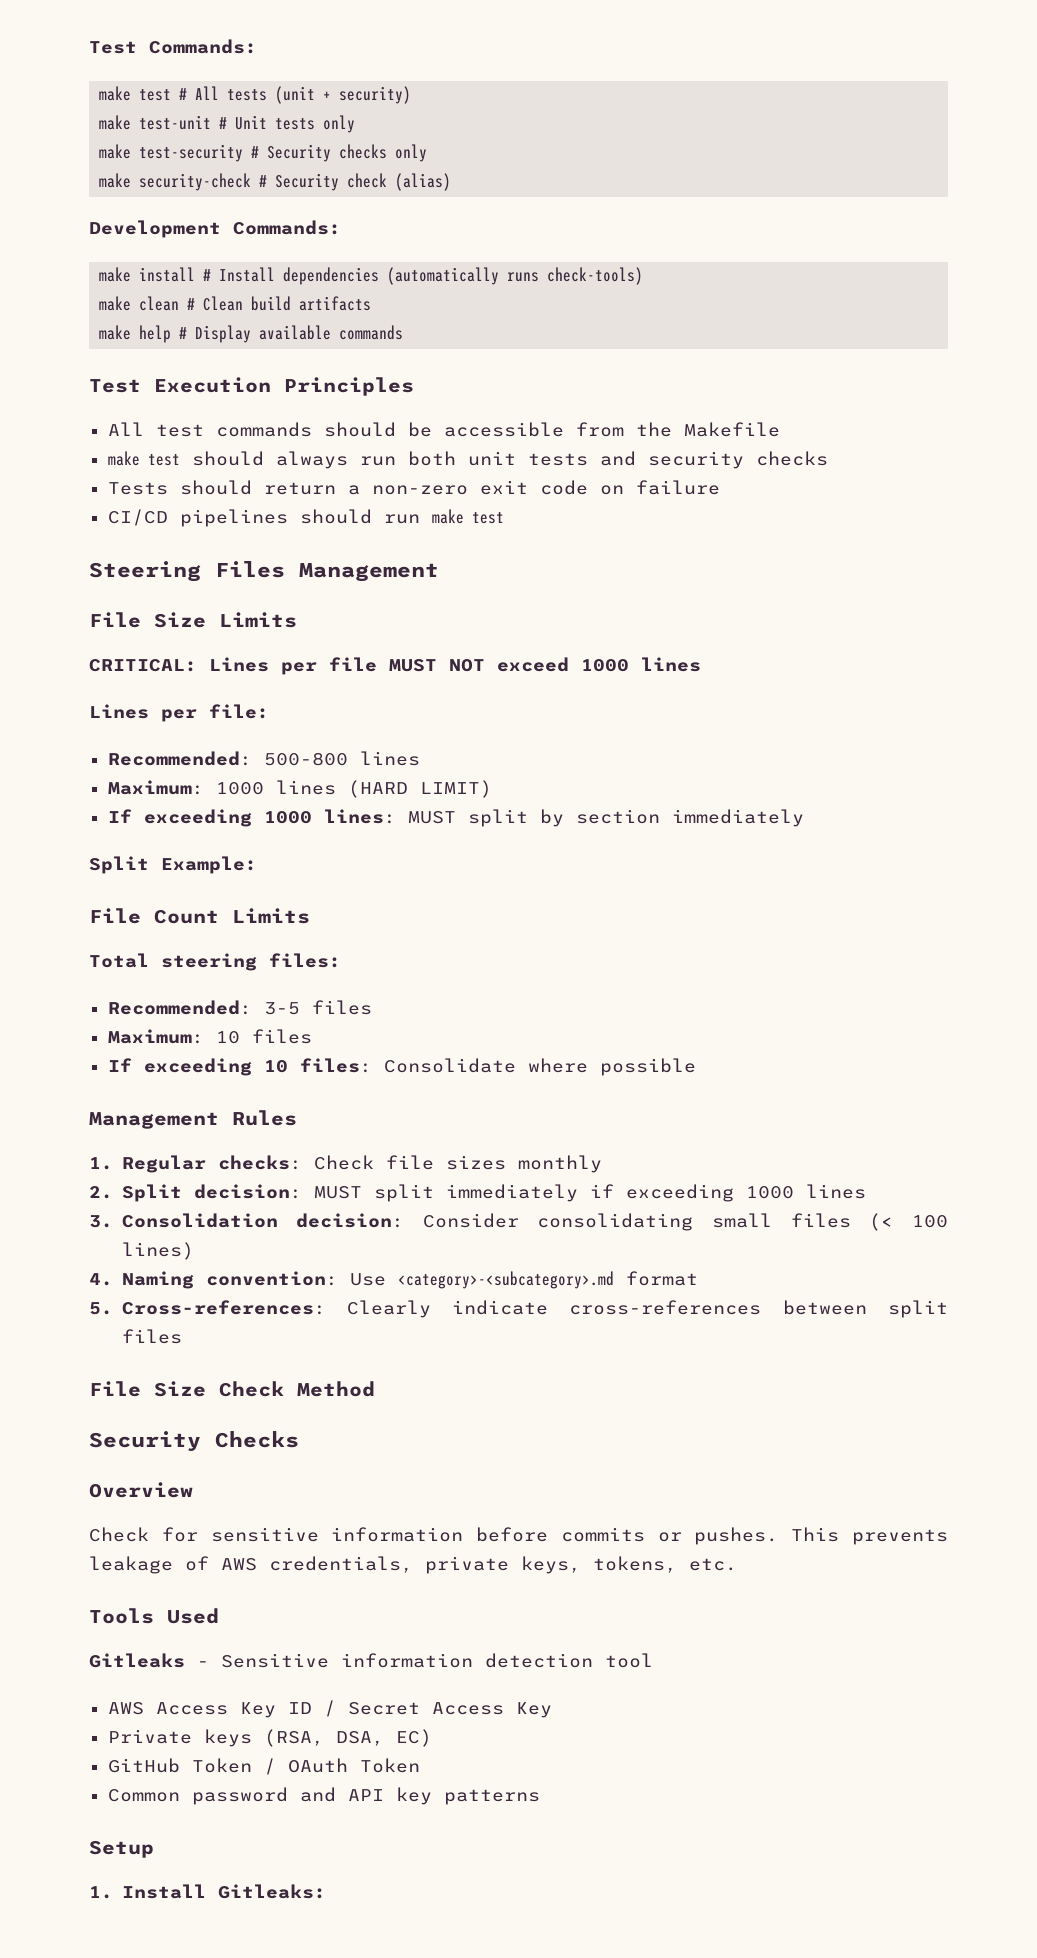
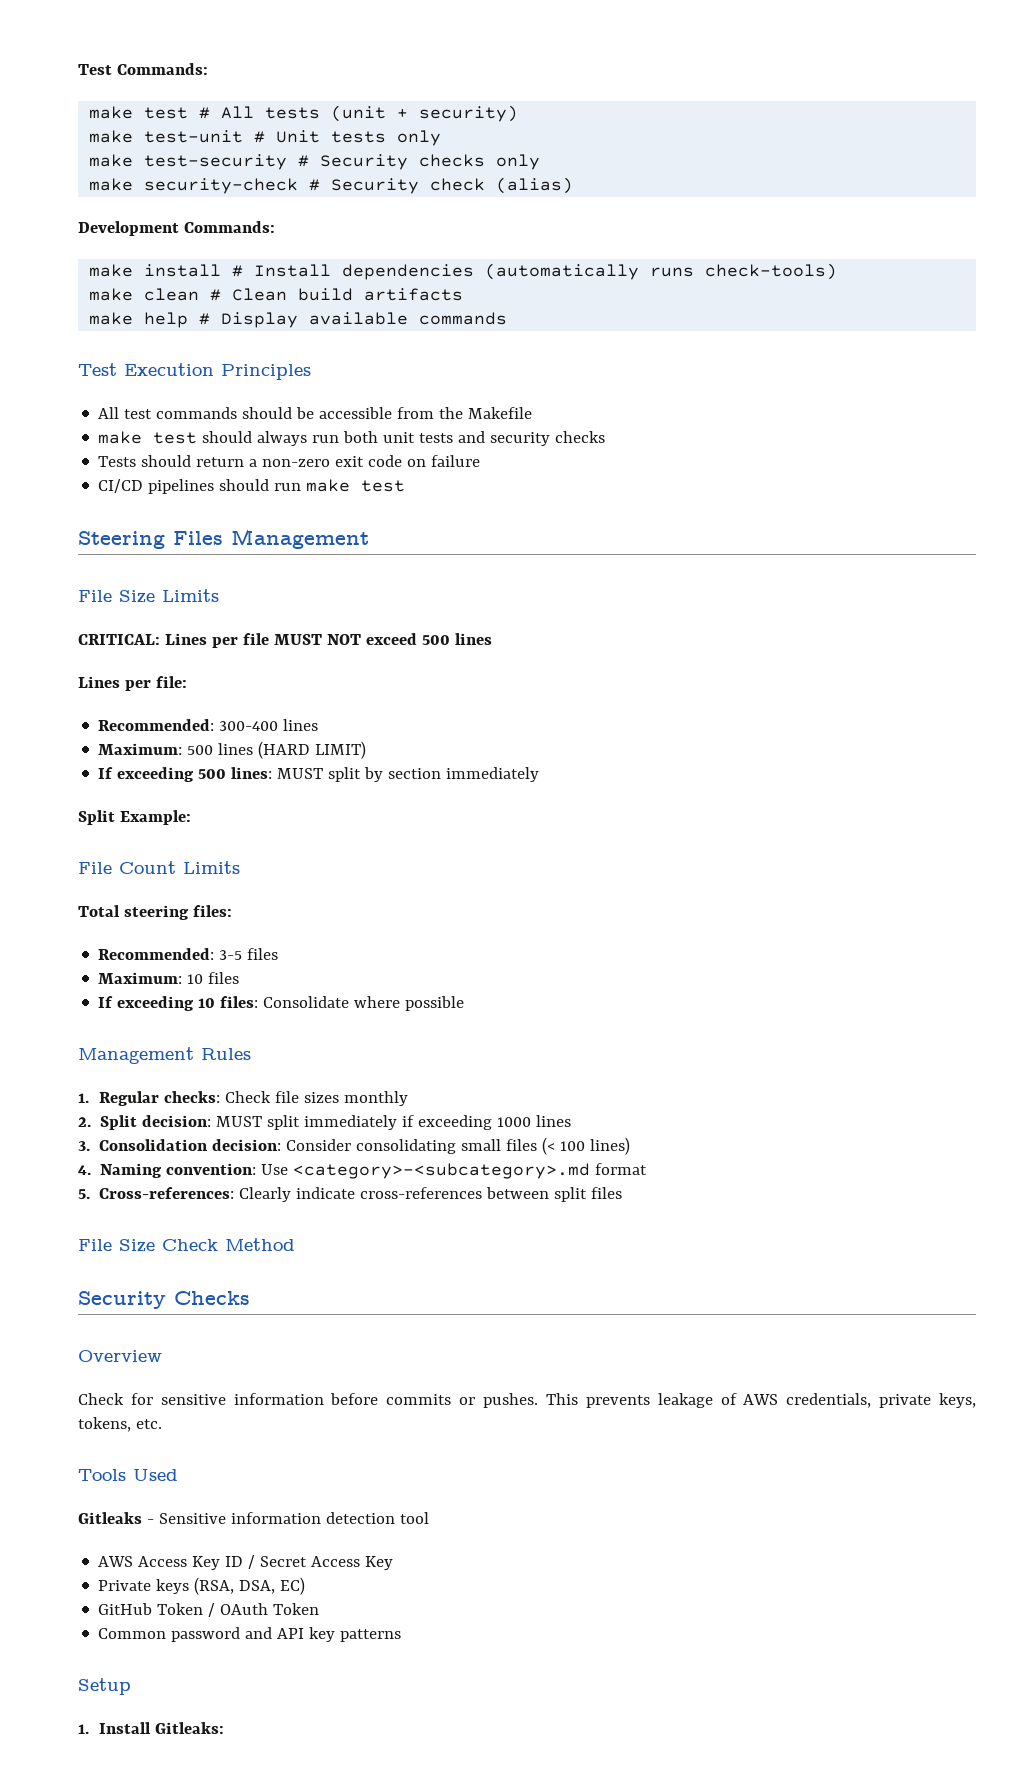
- CRITICAL: Lines per file MUST NOT exceed 1000 lines
+ CRITICAL: Lines per file MUST NOT exceed 500 lines
- Recommended: 500-800 lines
+ Recommended: 300-400 lines
- Maximum: 1000 lines (HARD LIMIT)
+ Maximum: 500 lines (HARD LIMIT)
- If exceeding 1000 lines: MUST split by section immediately
+ If exceeding 500 lines: MUST split by section immediately

